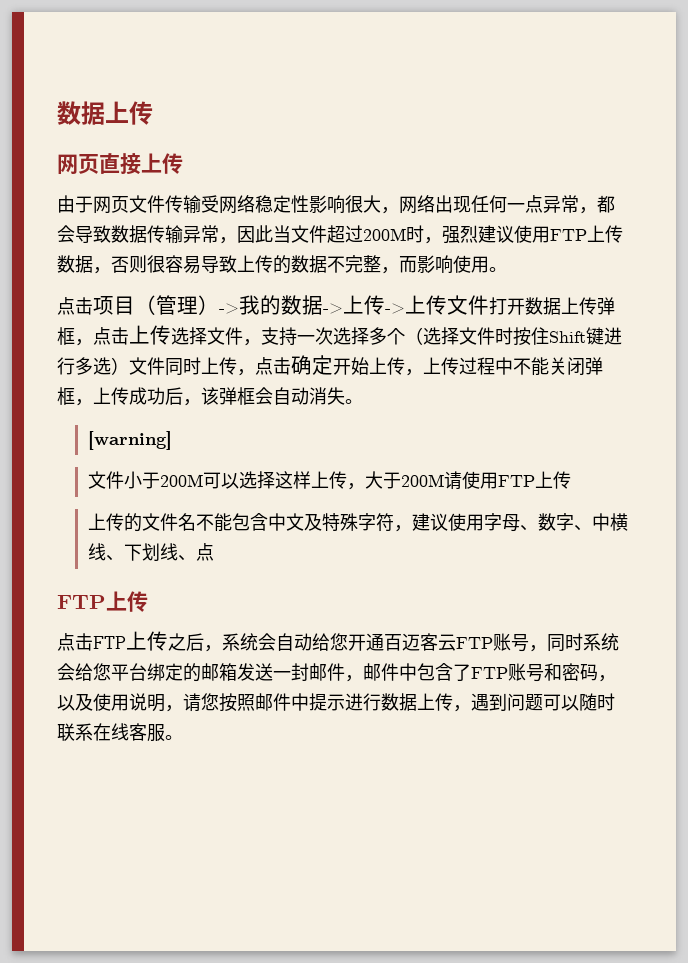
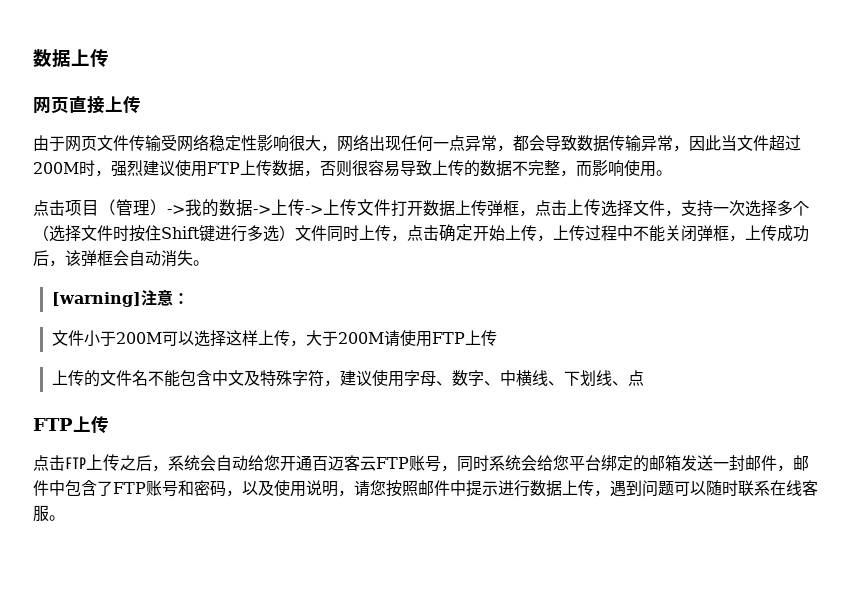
- [warning]
+ [warning]注意：

